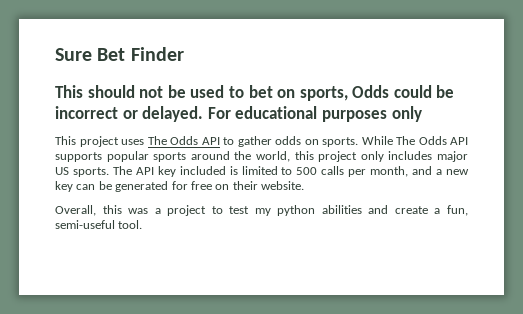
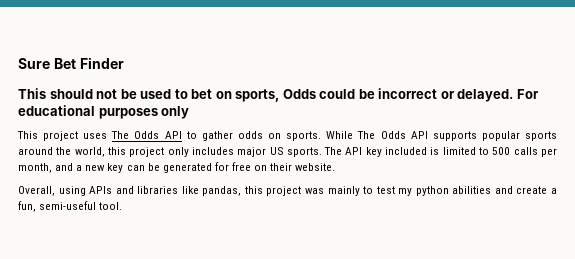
- Overall, this was a project to test my python abilities and create a fun, semi-useful tool.
+ Overall, using APIs and libraries like pandas, this project was mainly to test my python abilities and create a fun, semi-useful tool.

